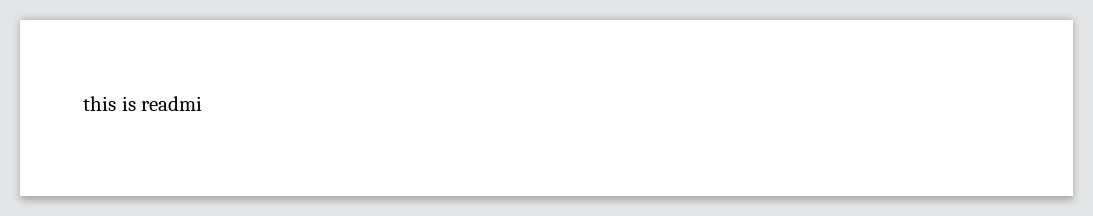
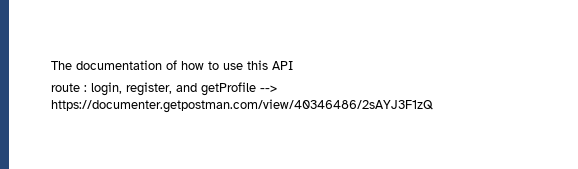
- this is readmi
+ The documentation of how to use this API
+ route : login, register, and getProfile --> https://documenter.getpostman.com/view/40346486/2sAYJ3F1zQ

